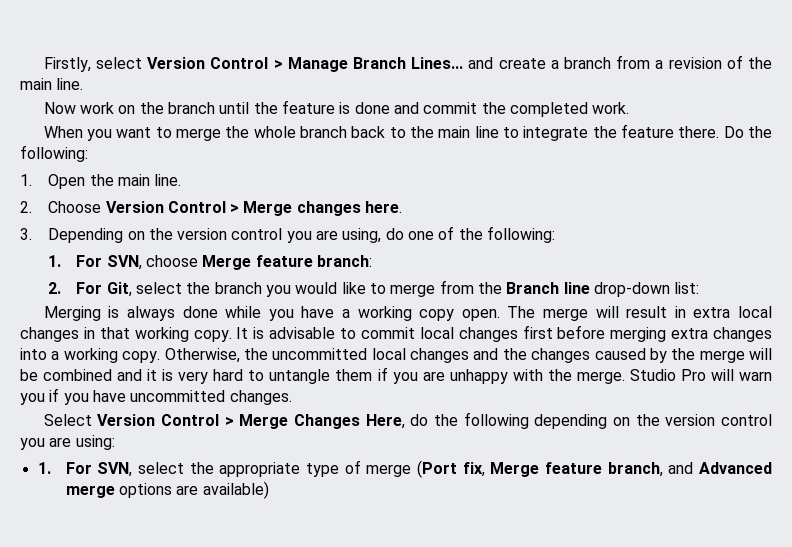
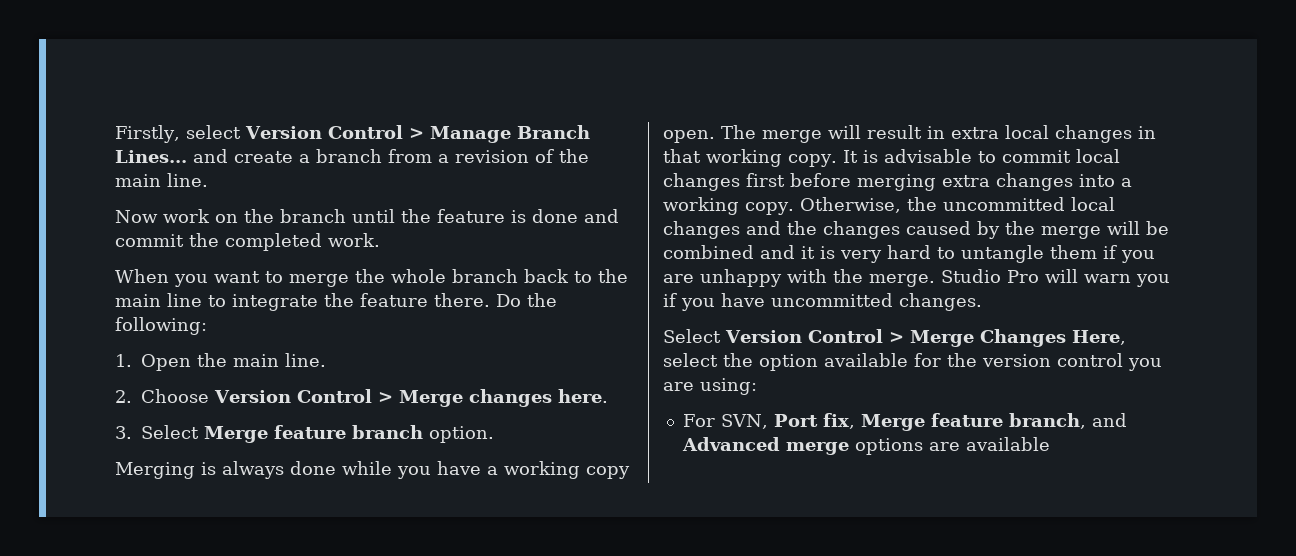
- 3. Depending on the version control you are using, do one of the following:
- 1. For SVN, choose Merge feature branch:
- 2. For Git, select the branch you would like to merge from the Branch line drop-down list:
+ 3. Select Merge feature branch option.
- Select Version Control > Merge Changes Here, do the following depending on the version control you are using:
+ Select Version Control > Merge Changes Here, select the option available for the version control you are using:
- 1. For SVN, select the appropriate type of merge (Port fix, Merge feature branch, and Advanced merge options are available)
+ For SVN, Port fix, Merge feature branch, and Advanced merge options are available

